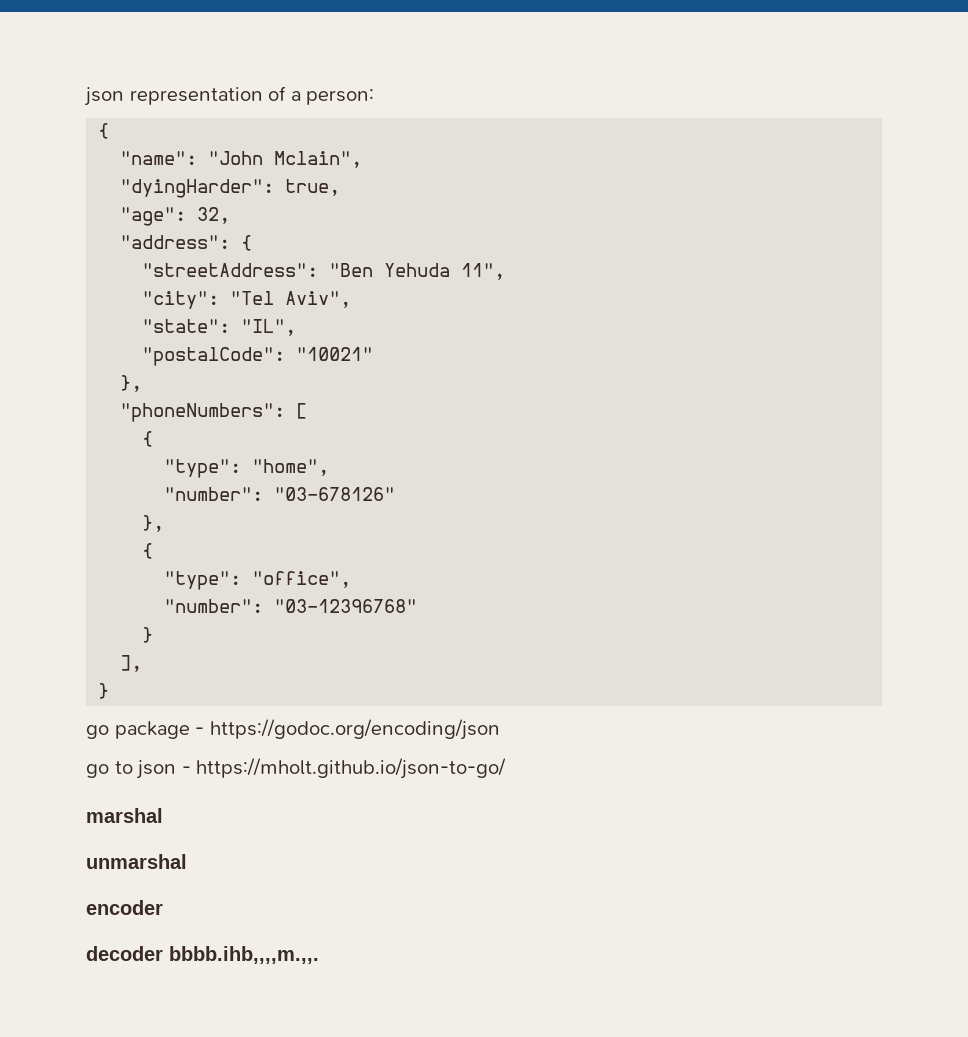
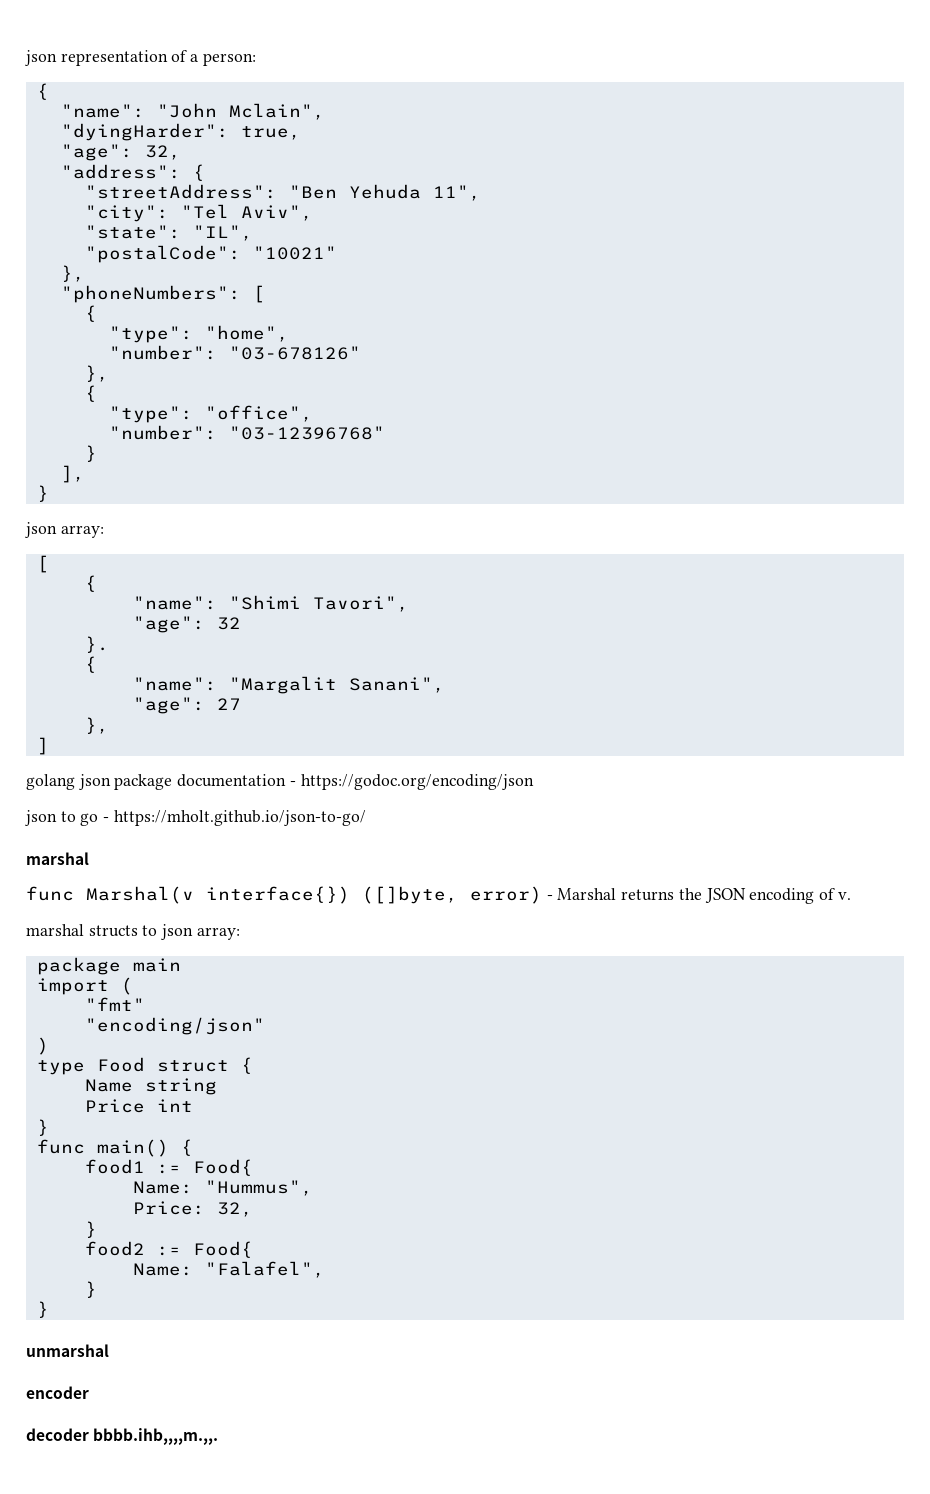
  ],
  }
- go package - https://godoc.org/encoding/json
+ json array:
+ [
+ {
+ "name": "Shimi Tavori",
+ "age": 32
+ }.
+ {
+ "name": "Margalit Sanani",
+ "age": 27
+ },
+ ]
+ golang json package documentation - https://godoc.org/encoding/json
- go to json - https://mholt.github.io/json-to-go/
+ json to go - https://mholt.github.io/json-to-go/
+ func Marshal(v interface{}) ([]byte, error) - Marshal returns the JSON encoding of v.
+ marshal structs to json array:
+ package main
+ import (
+ "fmt"
+ "encoding/json"
+ )
+ type Food struct {
+ Name string
+ Price int
+ }
+ func main() {
+ food1 := Food{
+ Name: "Hummus",
+ Price: 32,
+ }
+ food2 := Food{
+ Name: "Falafel",
+ }
+ }

